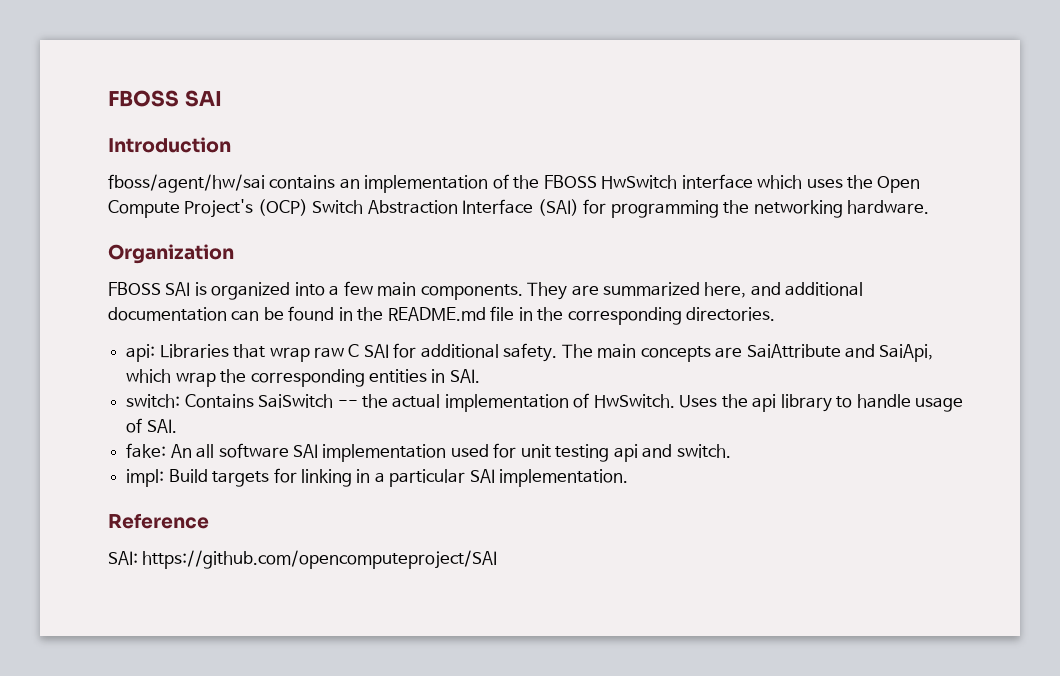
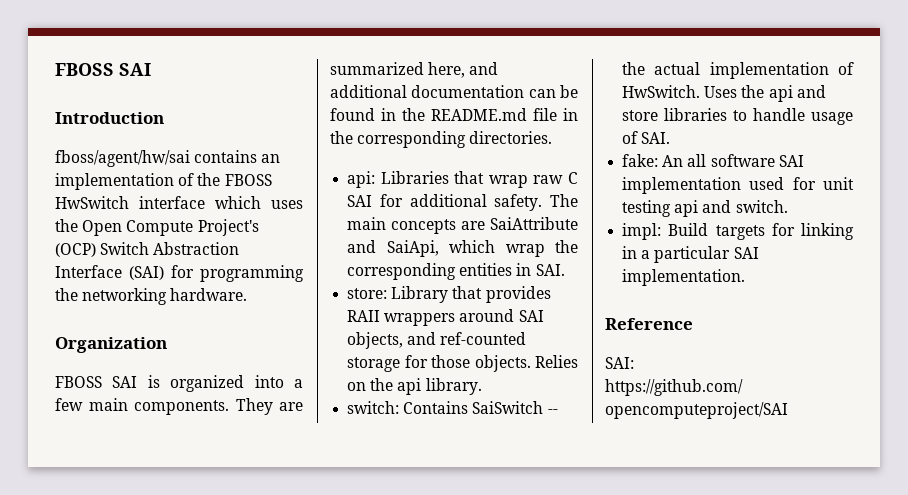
+ store: Library that provides RAII wrappers around SAI objects, and ref-counted storage for those objects. Relies on the api library.
- Uses the api library to handle usage of SAI.
+ Uses the api and store libraries to handle usage of SAI.

